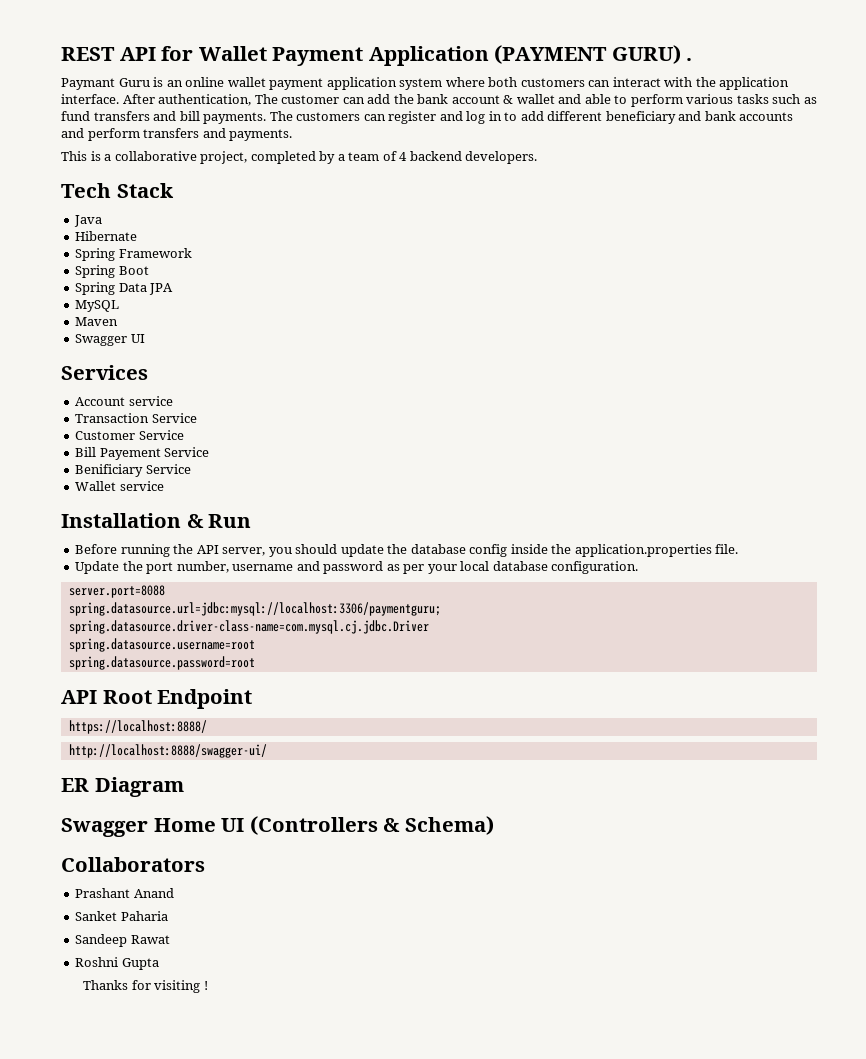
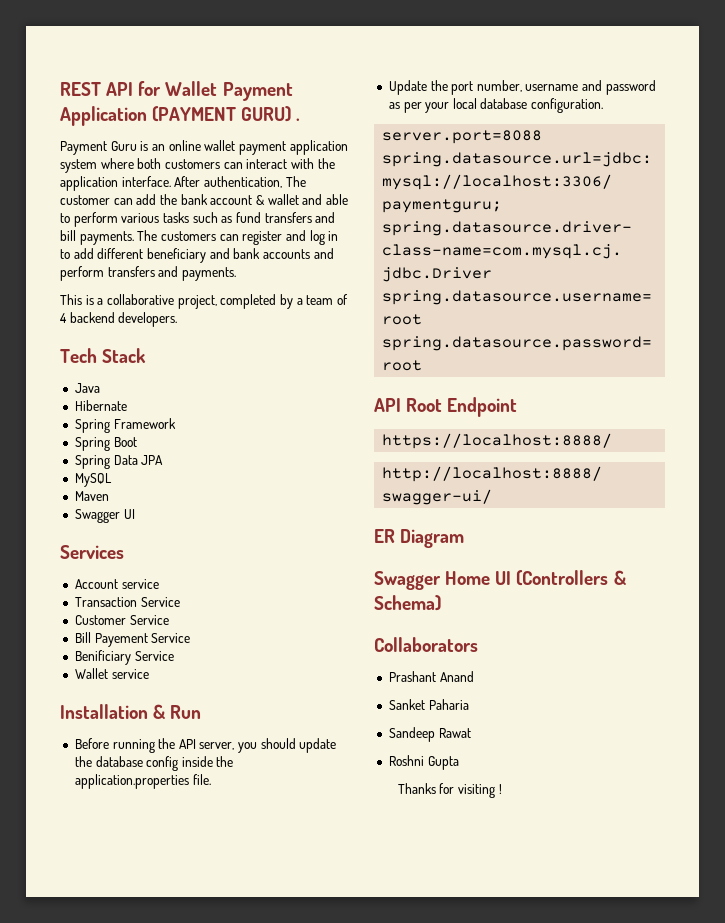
- Paymant Guru is an online wallet payment application system where both customers can interact with the application interface.
+ Payment Guru is an online wallet payment application system where both customers can interact with the application interface.

